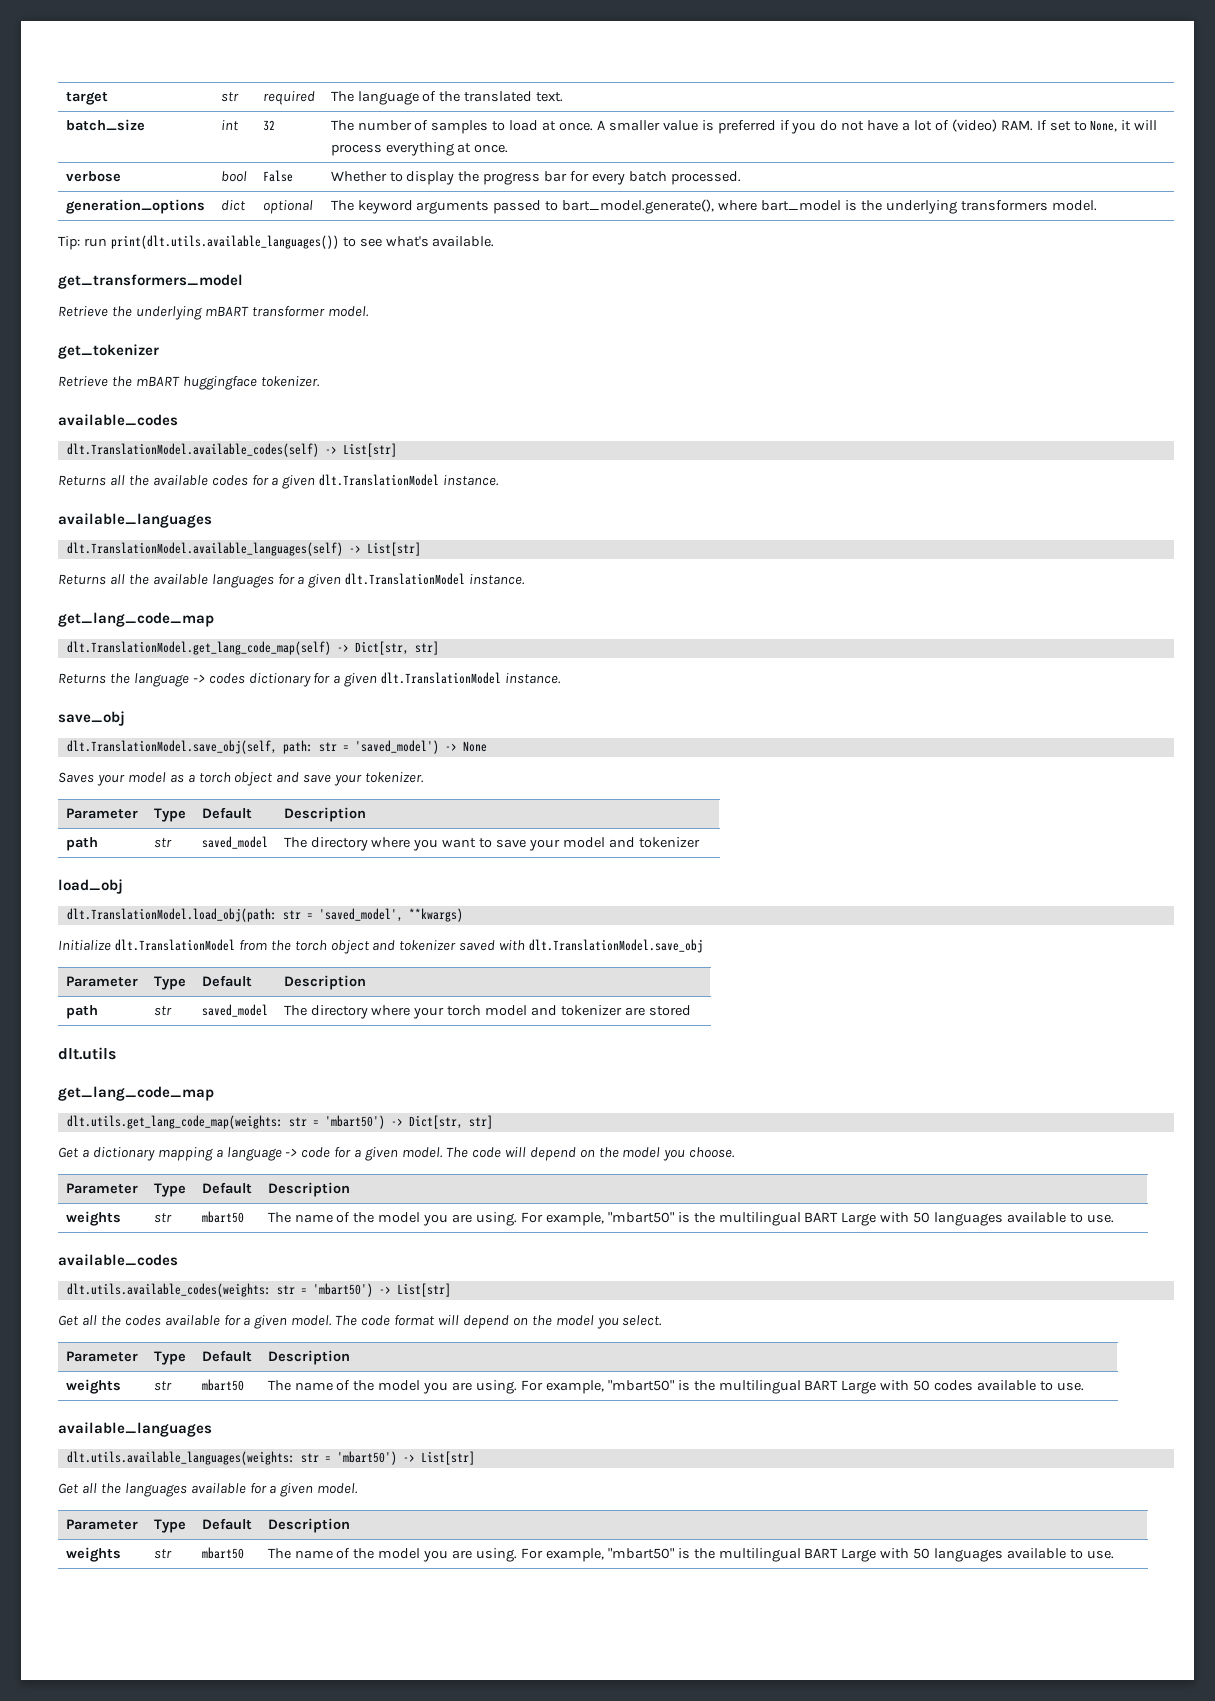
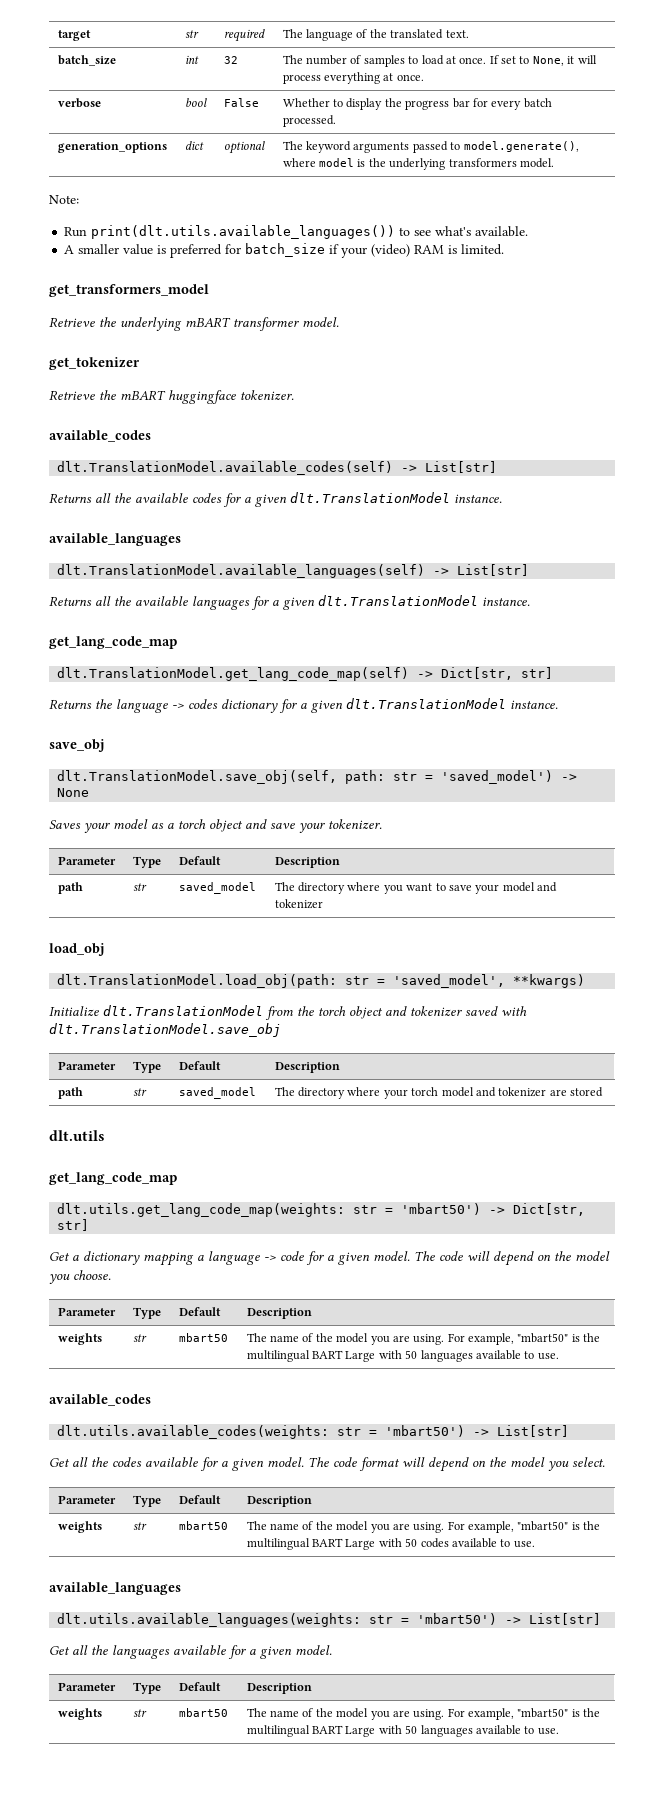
- batch_size | int | 32 | The number of samples to load at once. A smaller value is preferred if you do not have a lot of (video) RAM. If set to None, it will process everything at once.
+ batch_size | int | 32 | The number of samples to load at once. If set to None, it will process everything at once.
- generation_options | dict | optional | The keyword arguments passed to bart_model.generate(), where bart_model is the underlying transformers model.
+ generation_options | dict | optional | The keyword arguments passed to model.generate(), where model is the underlying transformers model.
- Tip: run print(dlt.utils.available_languages()) to see what's available.
+ Note:
+ Run print(dlt.utils.available_languages()) to see what's available.
+ A smaller value is preferred for batch_size if your (video) RAM is limited.

